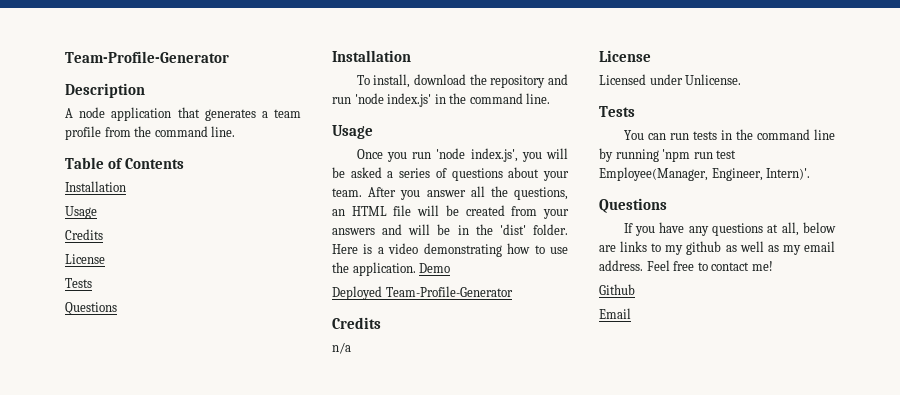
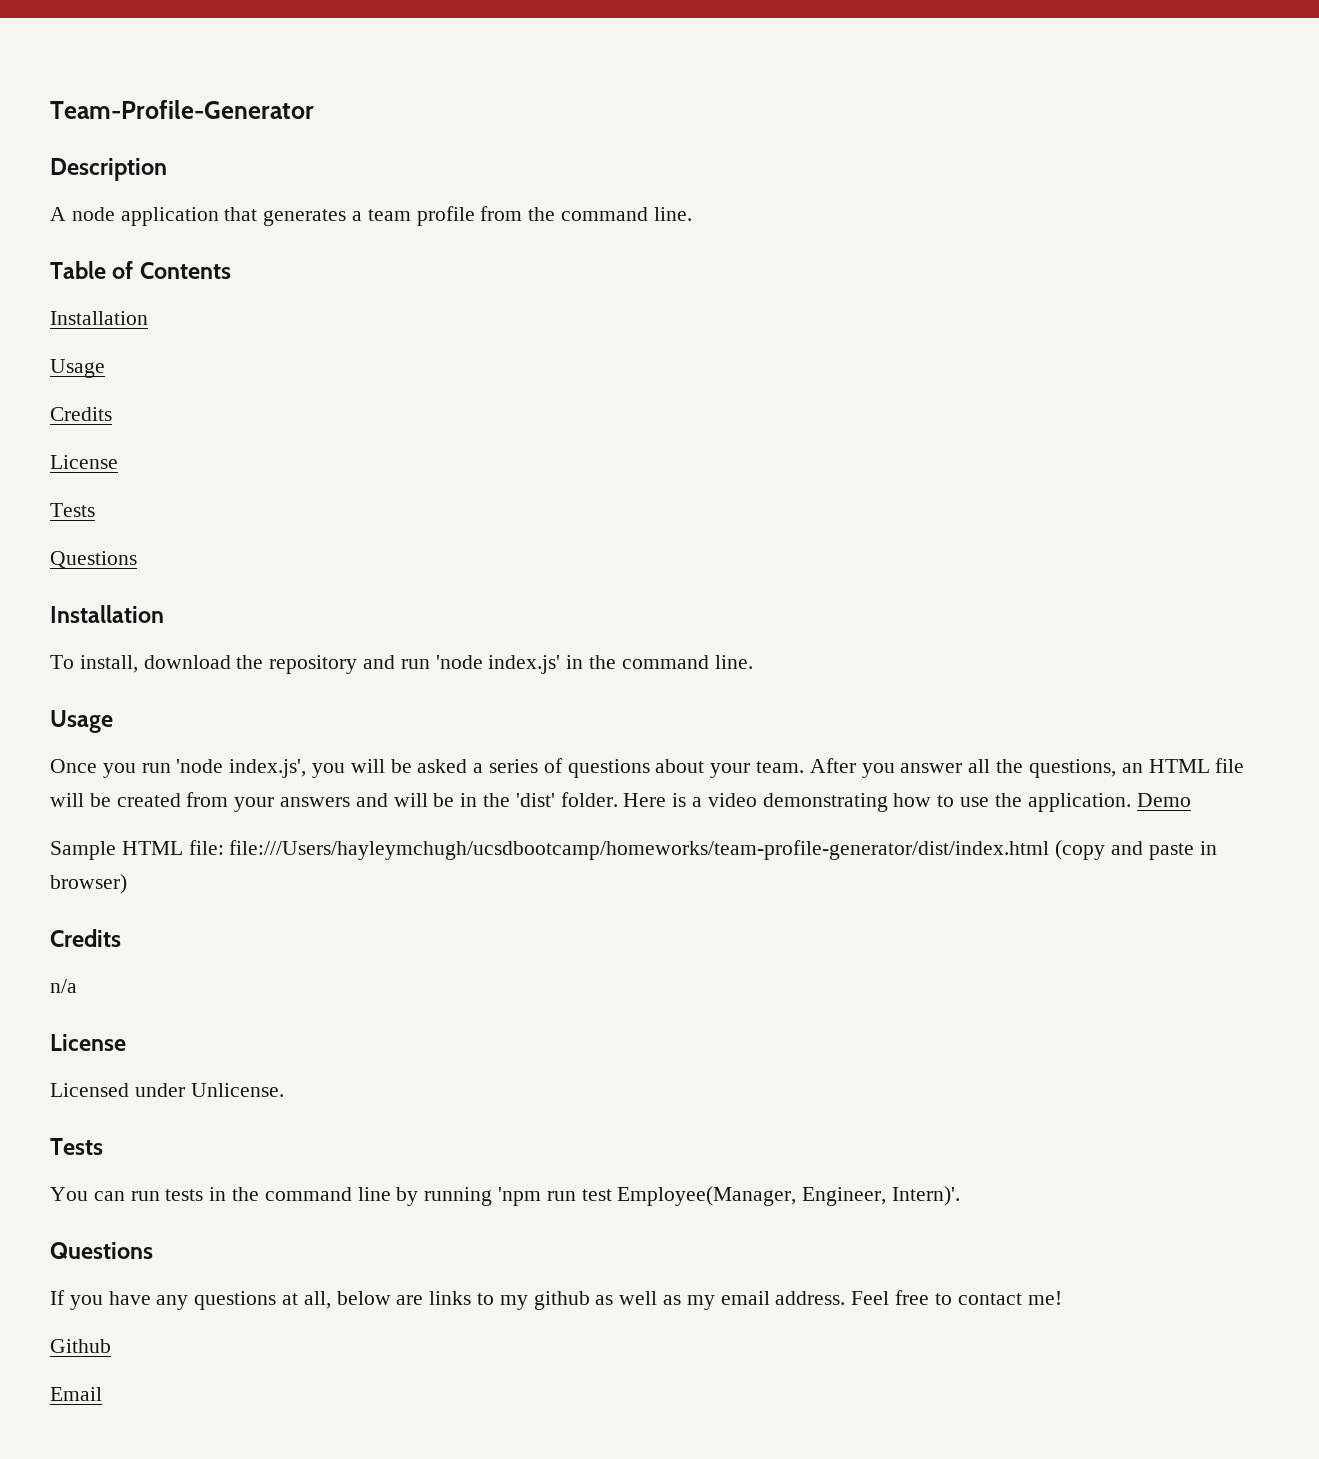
- Deployed Team-Profile-Generator
+ Sample HTML file: file:///Users/hayleymchugh/ucsdbootcamp/homeworks/team-profile-generator/dist/index.html (copy and paste in browser)

